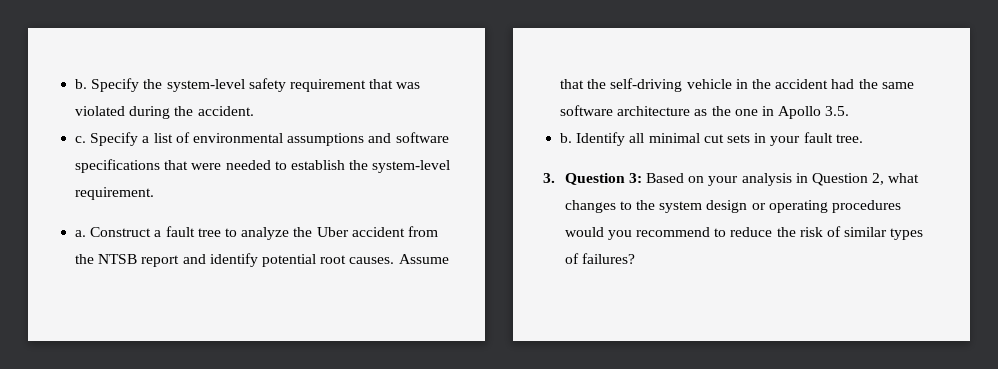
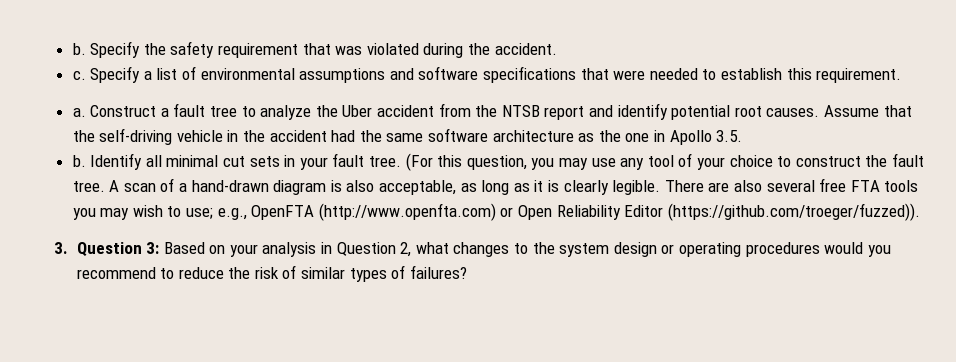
- Specify the system-level safety requirement that was violated during the accident.
+ Specify the safety requirement that was violated during the accident.
- Specify a list of environmental assumptions and software specifications that were needed to establish the system-level requirement.
+ Specify a list of environmental assumptions and software specifications that were needed to establish this requirement.
+ (For this question, you may use any tool of your choice to construct the fault tree. A scan of a hand-drawn diagram is also acceptable, as long as it is clearly legible. There are also several free FTA tools you may wish to use; e.g., OpenFTA (http://www.openfta.com) or Open Reliability Editor (https://github.com/troeger/fuzzed)).

